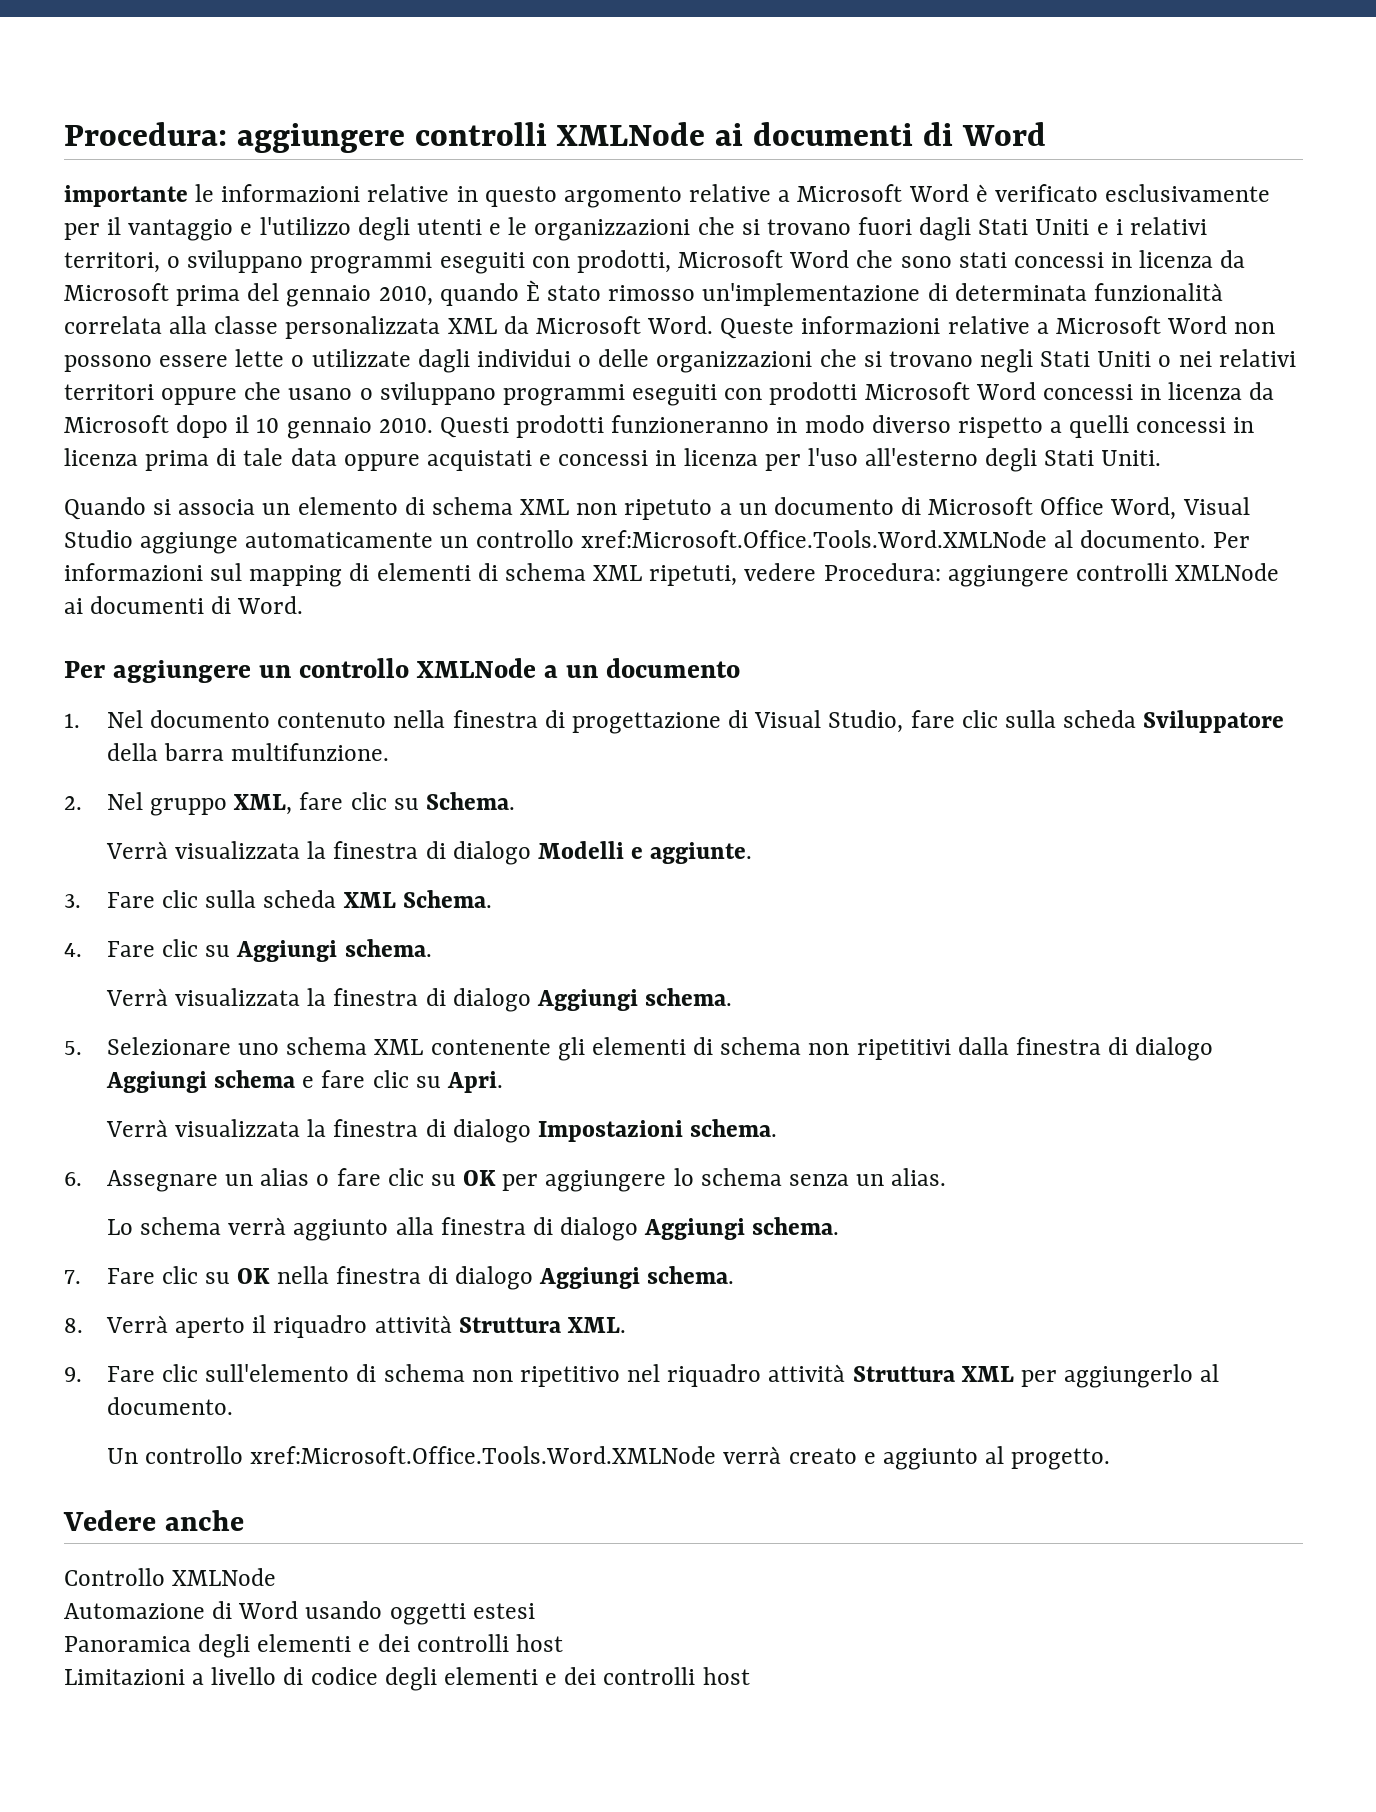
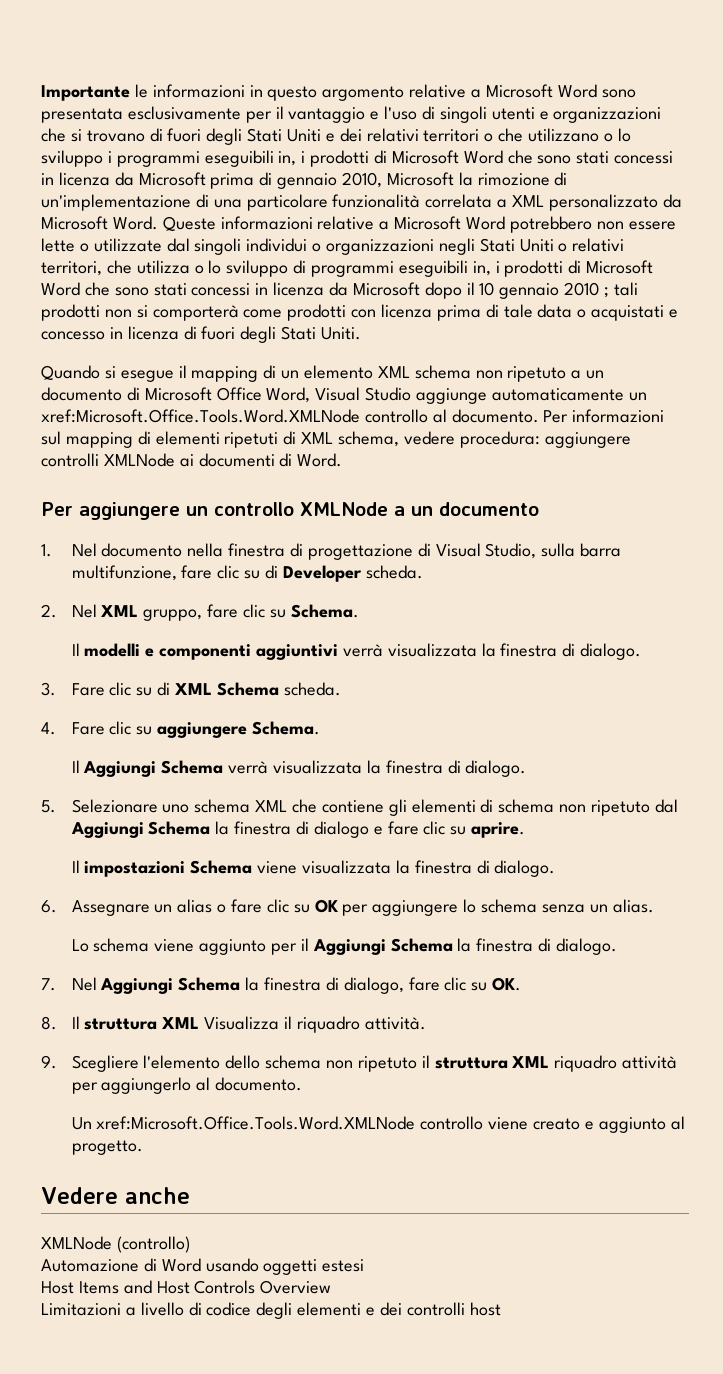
- Procedura: aggiungere controlli XMLNode ai documenti di Word
- importante le informazioni relative in questo argomento relative a Microsoft Word è verificato esclusivamente per il vantaggio e l'utilizzo degli utenti e le organizzazioni che si trovano fuori dagli Stati Uniti e i relativi territori, o sviluppano programmi eseguiti con prodotti, Microsoft Word che sono stati concessi in licenza da Microsoft prima del gennaio 2010, quando È stato rimosso un'implementazione di determinata funzionalità correlata alla classe personalizzata XML da Microsoft Word.
+ Importante le informazioni in questo argomento relative a Microsoft Word sono presentata esclusivamente per il vantaggio e l'uso di singoli utenti e organizzazioni che si trovano di fuori degli Stati Uniti e dei relativi territori o che utilizzano o lo sviluppo i programmi eseguibili in, i prodotti di Microsoft Word che sono stati concessi in licenza da Microsoft prima di gennaio 2010, Microsoft la rimozione di un'implementazione di una particolare funzionalità correlata a XML personalizzato da Microsoft Word.
- Queste informazioni relative a Microsoft Word non possono essere lette o utilizzate dagli individui o delle organizzazioni che si trovano negli Stati Uniti o nei relativi territori oppure che usano o sviluppano programmi eseguiti con prodotti Microsoft Word concessi in licenza da Microsoft dopo il 10 gennaio 2010. Questi prodotti funzioneranno in modo diverso rispetto a quelli concessi in licenza prima di tale data oppure acquistati e concessi in licenza per l'uso all'esterno degli Stati Uniti.
+ Queste informazioni relative a Microsoft Word potrebbero non essere lette o utilizzate dal singoli individui o organizzazioni negli Stati Uniti o relativi territori, che utilizza o lo sviluppo di programmi eseguibili in, i prodotti di Microsoft Word che sono stati concessi in licenza da Microsoft dopo il 10 gennaio 2010 ; tali prodotti non si comporterà come prodotti con licenza prima di tale data o acquistati e concesso in licenza di fuori degli Stati Uniti.
- Quando si associa un elemento di schema XML non ripetuto a un documento di Microsoft Office Word, Visual Studio aggiunge automaticamente un controllo xref:Microsoft.Office.Tools.Word.XMLNode al documento.
+ Quando si esegue il mapping di un elemento XML schema non ripetuto a un documento di Microsoft Office Word, Visual Studio aggiunge automaticamente un xref:Microsoft.Office.Tools.Word.XMLNode controllo al documento.
- Per informazioni sul mapping di elementi di schema XML ripetuti, vedere Procedura: aggiungere controlli XMLNode ai documenti di Word.
+ Per informazioni sul mapping di elementi ripetuti di XML schema, vedere procedura: aggiungere controlli XMLNode ai documenti di Word.
- 1. Nel documento contenuto nella finestra di progettazione di Visual Studio, fare clic sulla scheda Sviluppatore della barra multifunzione.
+ 1. Nel documento nella finestra di progettazione di Visual Studio, sulla barra multifunzione, fare clic su di Developer scheda.
- 2. Nel gruppo XML, fare clic su Schema.
+ 2. Nel XML gruppo, fare clic su Schema.
- Verrà visualizzata la finestra di dialogo Modelli e aggiunte.
- 3. Fare clic sulla scheda XML Schema.
- 4. Fare clic su Aggiungi schema.
- Verrà visualizzata la finestra di dialogo Aggiungi schema.
+ Il modelli e componenti aggiuntivi verrà visualizzata la finestra di dialogo.
+ 3. Fare clic su di XML Schema scheda.
+ 4. Fare clic su aggiungere Schema.
+ Il Aggiungi Schema verrà visualizzata la finestra di dialogo.
- 5. Selezionare uno schema XML contenente gli elementi di schema non ripetitivi dalla finestra di dialogo Aggiungi schema e fare clic su Apri.
- Verrà visualizzata la finestra di dialogo Impostazioni schema.
+ 5. Selezionare uno schema XML che contiene gli elementi di schema non ripetuto dal Aggiungi Schema la finestra di dialogo e fare clic su aprire.
+ Il impostazioni Schema viene visualizzata la finestra di dialogo.
- Lo schema verrà aggiunto alla finestra di dialogo Aggiungi schema.
- 7. Fare clic su OK nella finestra di dialogo Aggiungi schema.
- 8. Verrà aperto il riquadro attività Struttura XML.
- 9. Fare clic sull'elemento di schema non ripetitivo nel riquadro attività Struttura XML per aggiungerlo al documento.
+ Lo schema viene aggiunto per il Aggiungi Schema la finestra di dialogo.
+ 7. Nel Aggiungi Schema la finestra di dialogo, fare clic su OK.
+ 8. Il struttura XML Visualizza il riquadro attività.
+ 9. Scegliere l'elemento dello schema non ripetuto il struttura XML riquadro attività per aggiungerlo al documento.
- Un controllo xref:Microsoft.Office.Tools.Word.XMLNode verrà creato e aggiunto al progetto.
+ Un xref:Microsoft.Office.Tools.Word.XMLNode controllo viene creato e aggiunto al progetto.
- Controllo XMLNode
+ XMLNode (controllo)
- Panoramica degli elementi e dei controlli host
+ Host Items and Host Controls Overview

